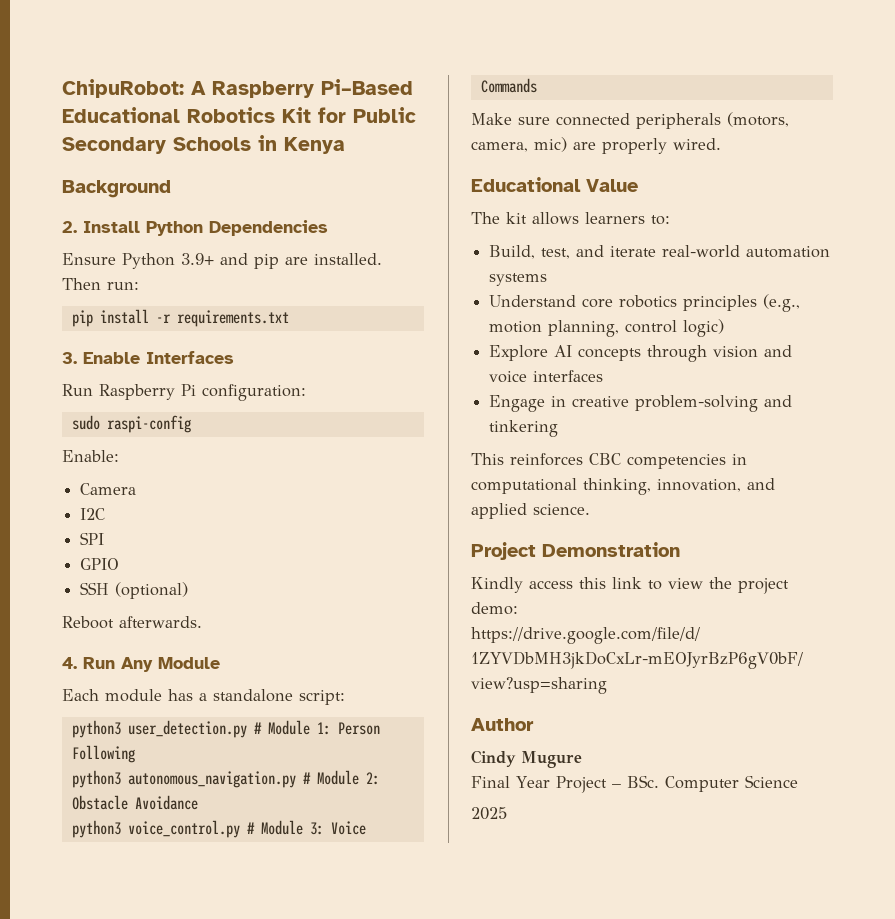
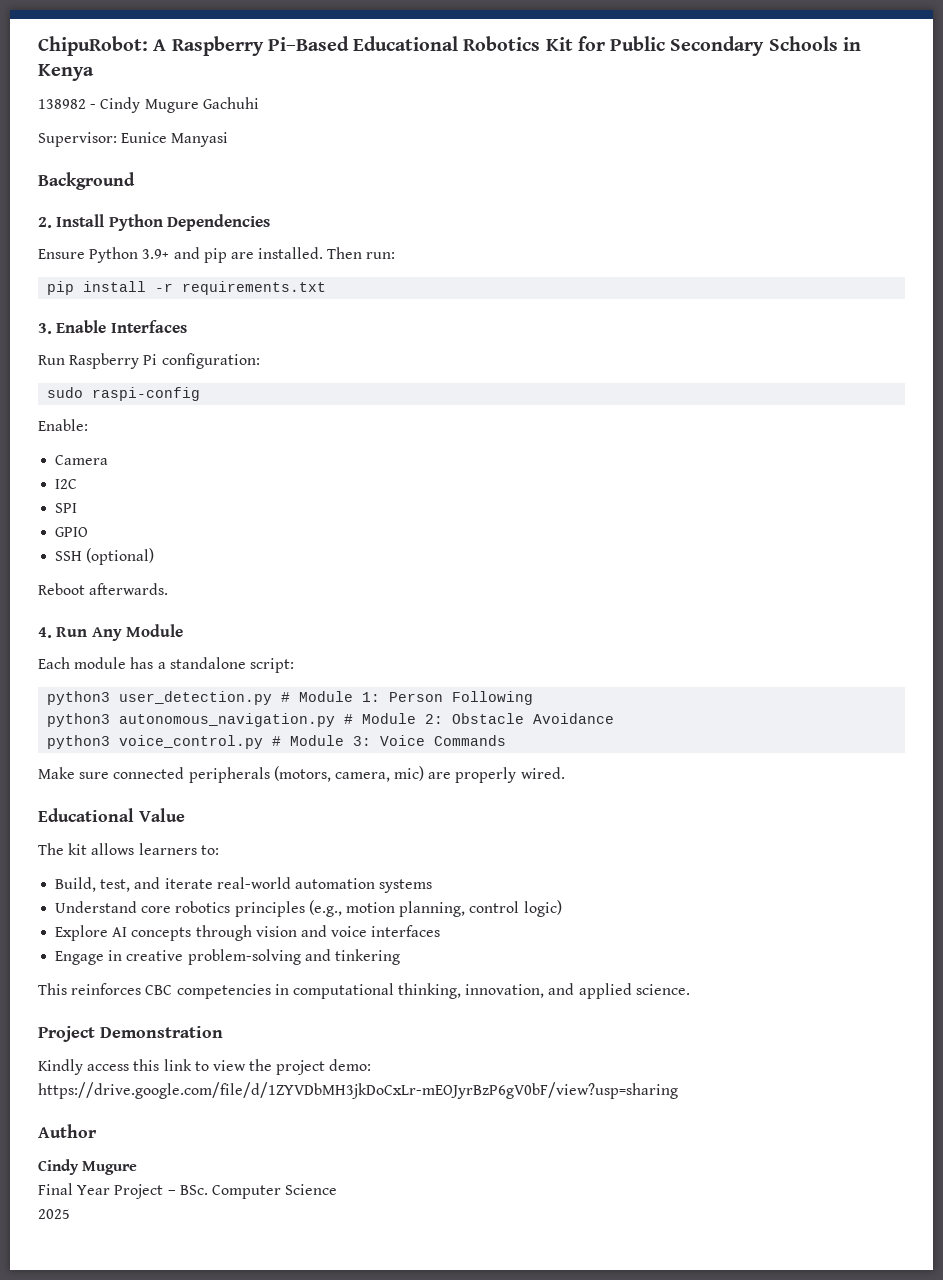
+ 138982 - Cindy Mugure Gachuhi
+ Supervisor: Eunice Manyasi

